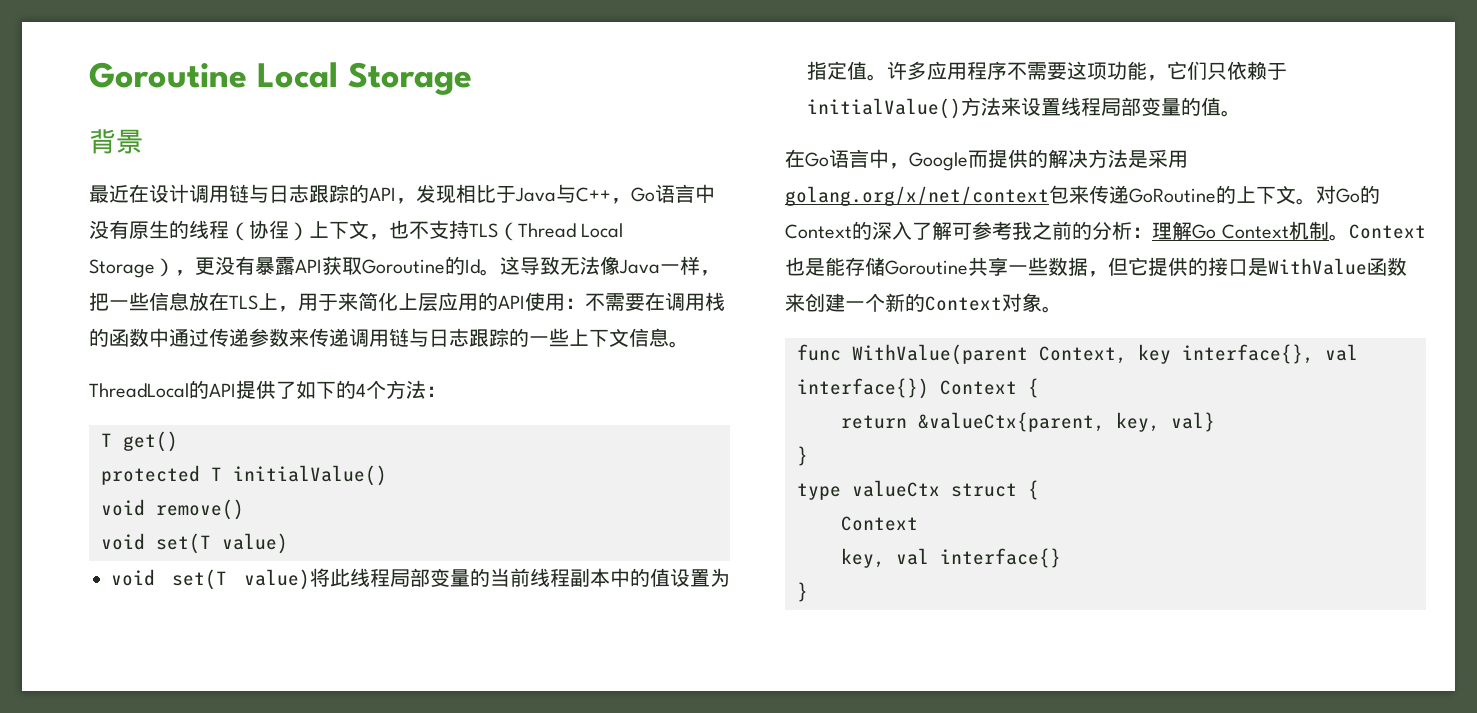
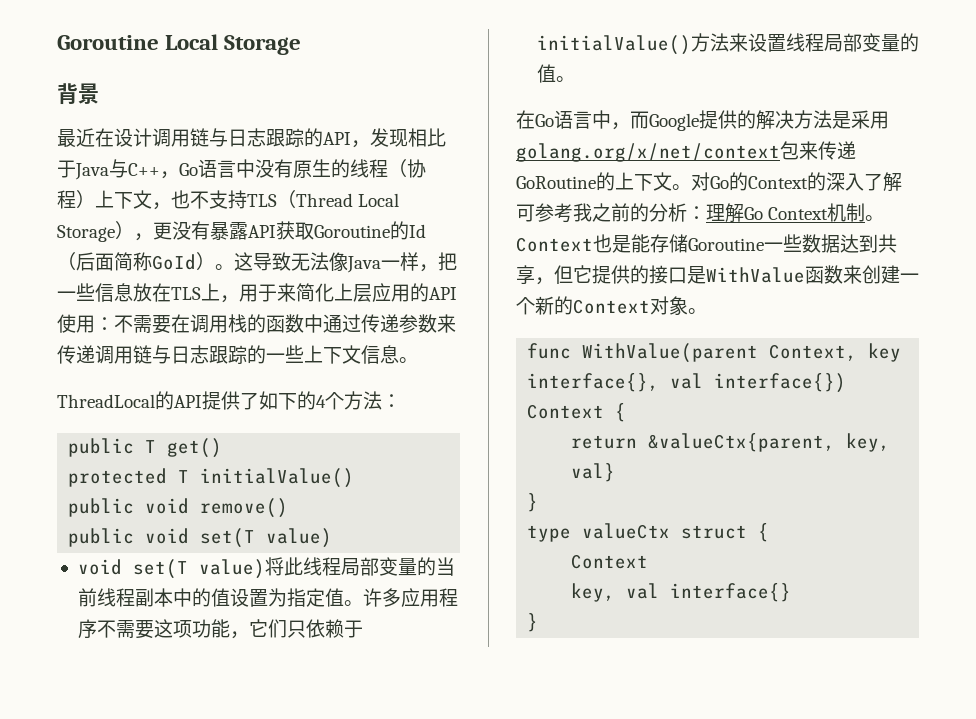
- 最近在设计调用链与日志跟踪的API，发现相比于Java与C++，Go语言中没有原生的线程（协徎）上下文，也不支持TLS（Thread Local Storage），更没有暴露API获取Goroutine的Id。
+ 最近在设计调用链与日志跟踪的API，发现相比于Java与C++，Go语言中没有原生的线程（协程）上下文，也不支持TLS（Thread Local Storage），更没有暴露API获取Goroutine的Id（后面简称GoId）。
- T get()
+ public T get()
- void remove()
- void set(T value)
+ public void remove()
+ public void set(T value)
- 在Go语言中，Google而提供的解决方法是采用golang.org/x/net/context包来传递GoRoutine的上下文。
+ 在Go语言中，而Google提供的解决方法是采用golang.org/x/net/context包来传递GoRoutine的上下文。
- Context也是能存储Goroutine共享一些数据，但它提供的接口是WithValue函数来创建一个新的Context对象。
+ Context也是能存储Goroutine一些数据达到共享，但它提供的接口是WithValue函数来创建一个新的Context对象。

